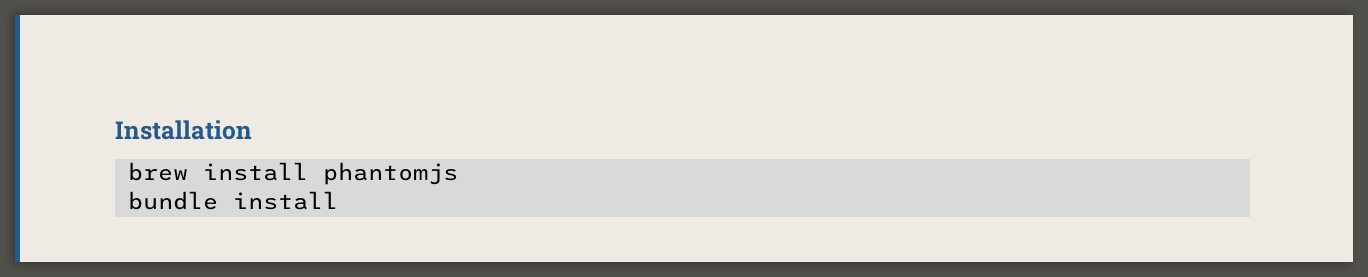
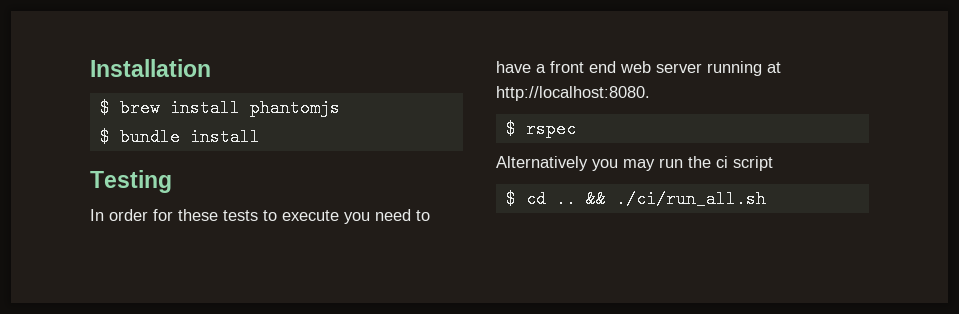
- brew install phantomjs
+ $ brew install phantomjs
- bundle install
+ $ bundle install
+ Testing
+ In order for these tests to execute you need to have a front end web server running at http://localhost:8080.
+ $ rspec
+ Alternatively you may run the ci script
+ $ cd .. && ./ci/run_all.sh

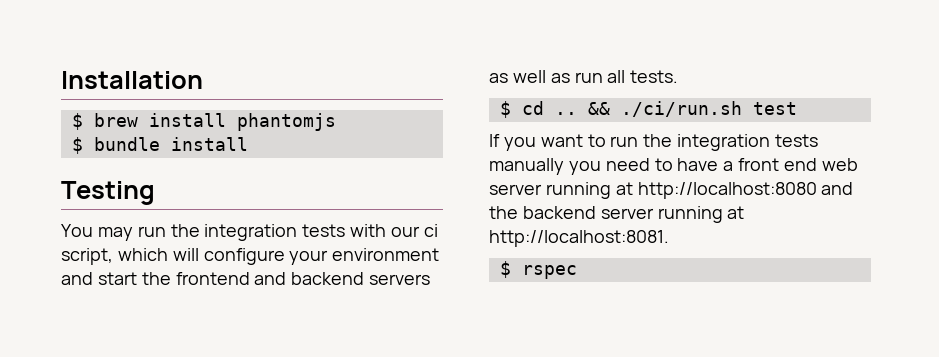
- In order for these tests to execute you need to have a front end web server running at http://localhost:8080.
+ You may run the integration tests with our ci script, which will configure your environment and start the frontend and backend servers as well as run all tests.
+ $ cd .. && ./ci/run.sh test
+ If you want to run the integration tests manually you need to have a front end web server running at http://localhost:8080 and the backend server running at http://localhost:8081.
  $ rspec
- Alternatively you may run the ci script
- $ cd .. && ./ci/run_all.sh

